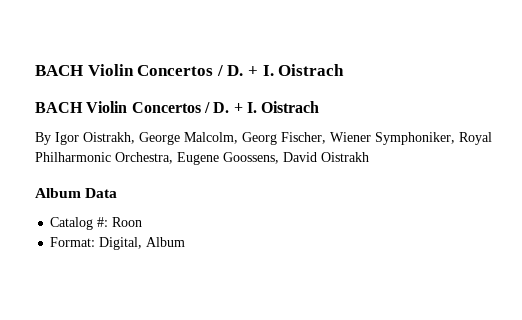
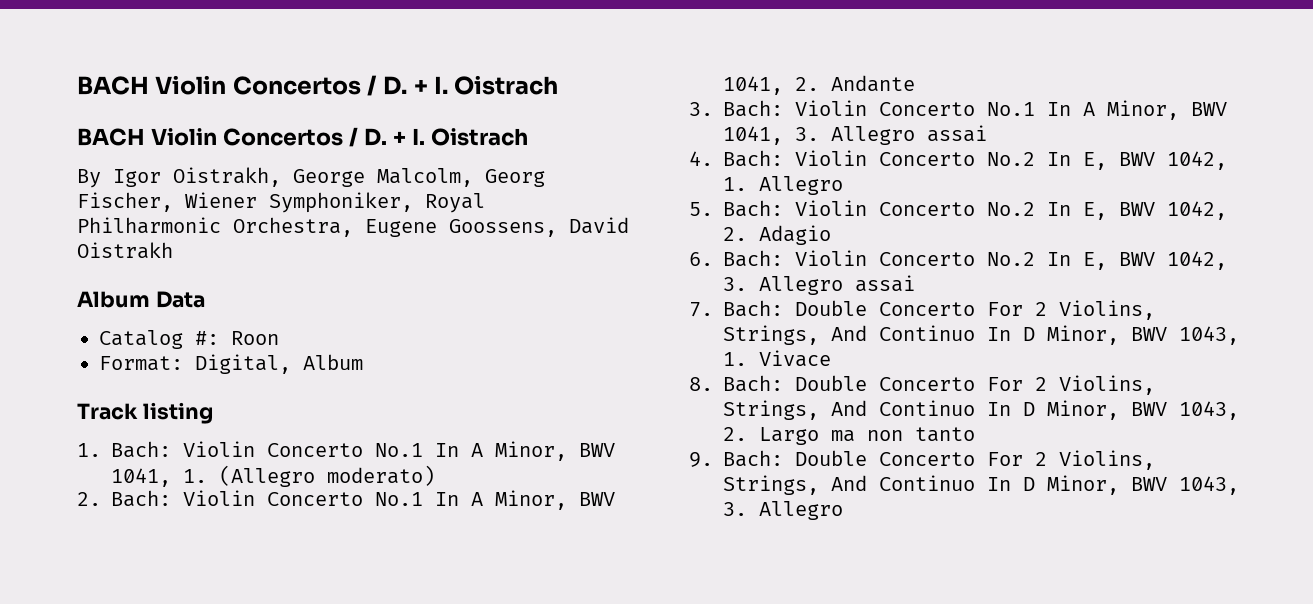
+ Track listing
+ 1. Bach: Violin Concerto No.1 In A Minor, BWV 1041, 1. (Allegro moderato)
+ 2. Bach: Violin Concerto No.1 In A Minor, BWV 1041, 2. Andante
+ 3. Bach: Violin Concerto No.1 In A Minor, BWV 1041, 3. Allegro assai
+ 4. Bach: Violin Concerto No.2 In E, BWV 1042, 1. Allegro
+ 5. Bach: Violin Concerto No.2 In E, BWV 1042, 2. Adagio
+ 6. Bach: Violin Concerto No.2 In E, BWV 1042, 3. Allegro assai
+ 7. Bach: Double Concerto For 2 Violins, Strings, And Continuo In D Minor, BWV 1043, 1. Vivace
+ 8. Bach: Double Concerto For 2 Violins, Strings, And Continuo In D Minor, BWV 1043, 2. Largo ma non tanto
+ 9. Bach: Double Concerto For 2 Violins, Strings, And Continuo In D Minor, BWV 1043, 3. Allegro

